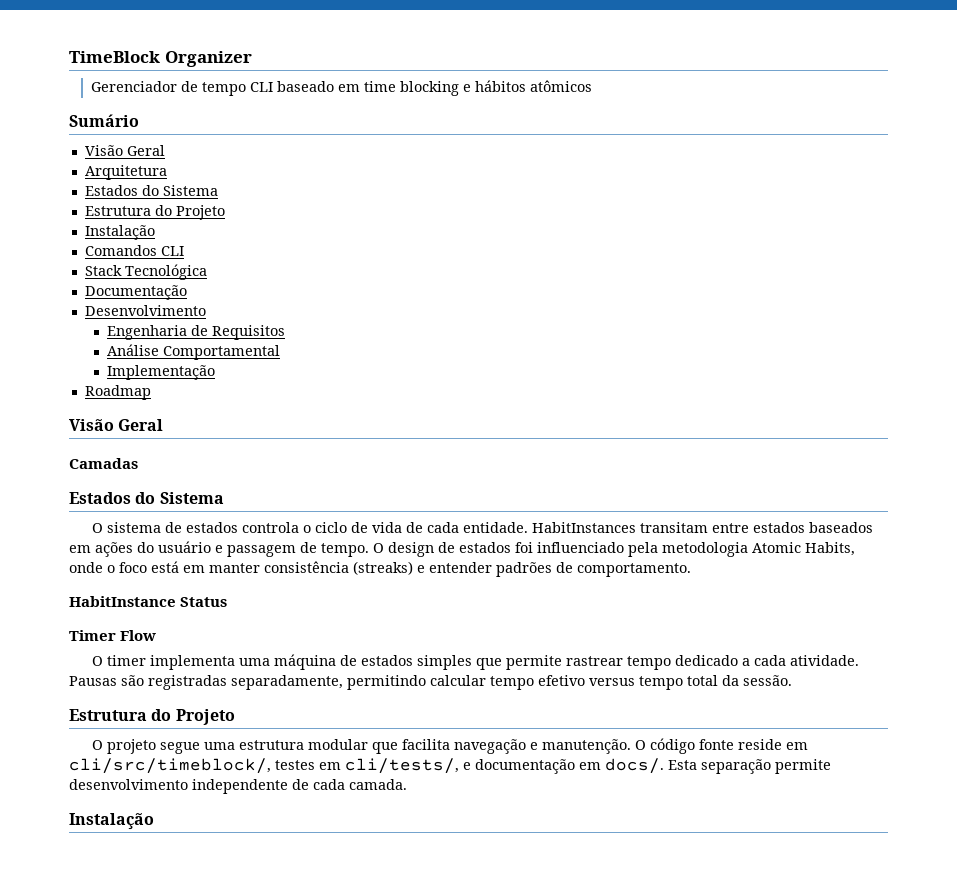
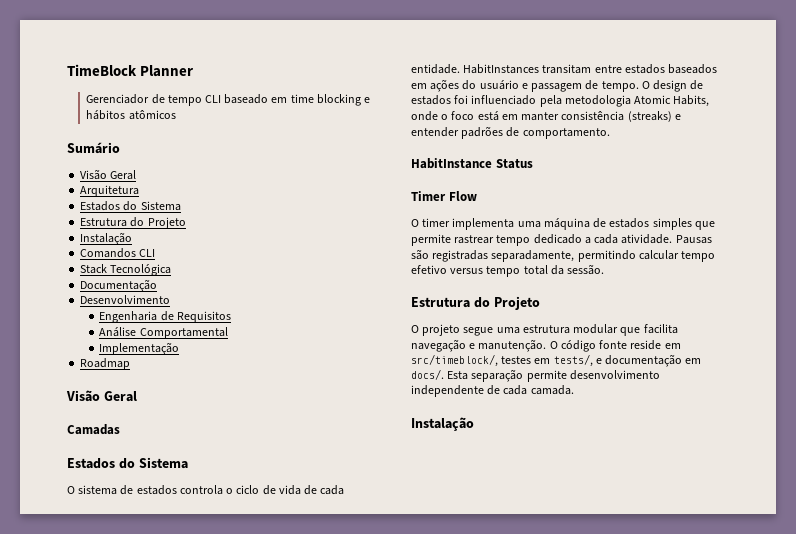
- TimeBlock Organizer
+ TimeBlock Planner
- O código fonte reside em cli/src/timeblock/, testes em cli/tests/, e documentação em docs/.
+ O código fonte reside em src/timeblock/, testes em tests/, e documentação em docs/.

